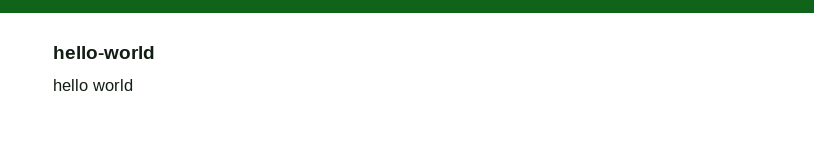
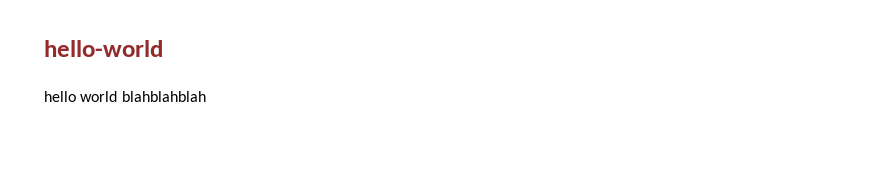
- hello world
+ hello world blahblahblah

